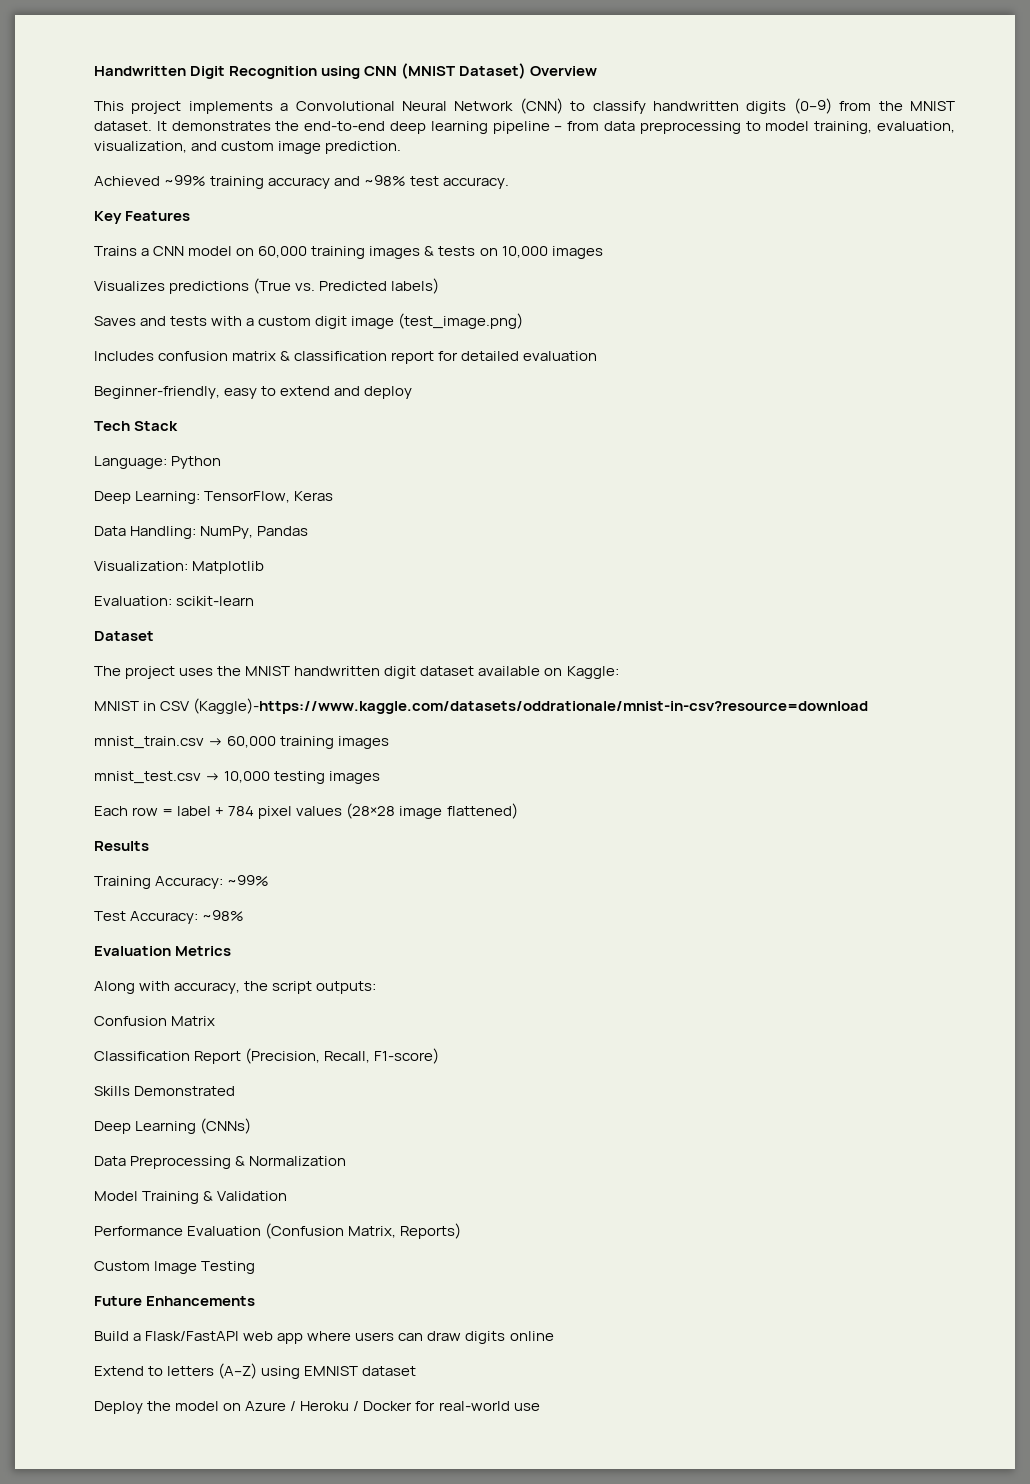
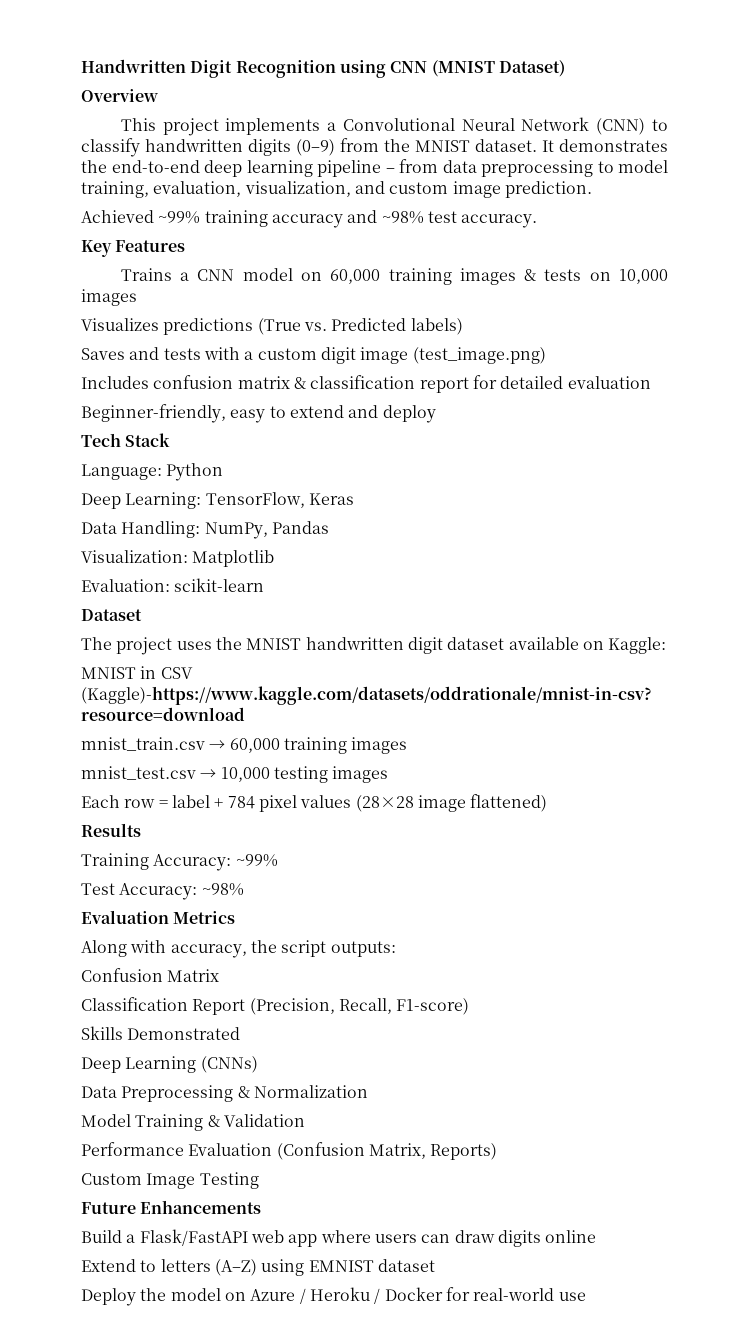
- Handwritten Digit Recognition using CNN (MNIST Dataset) Overview
+ Handwritten Digit Recognition using CNN (MNIST Dataset)
+ Overview

